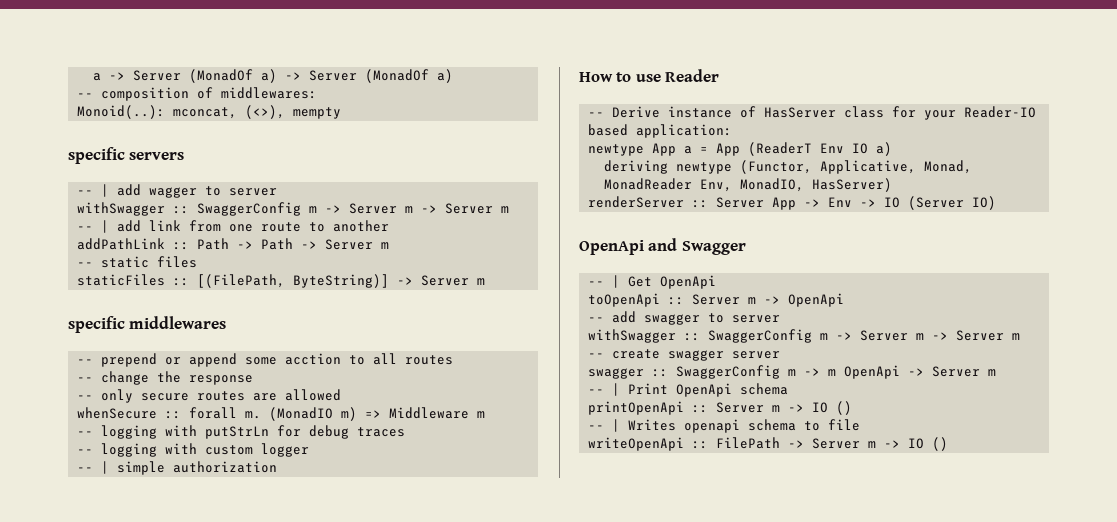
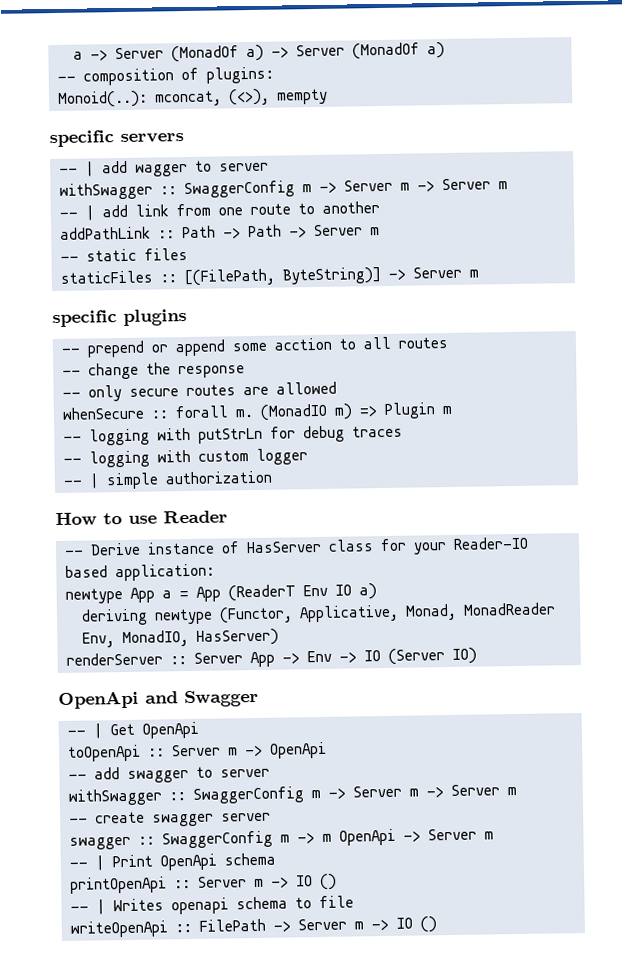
- -- composition of middlewares:
+ -- composition of plugins:
- specific middlewares
+ specific plugins
- (MonadIO m) => Middleware m
+ (MonadIO m) => Plugin m

